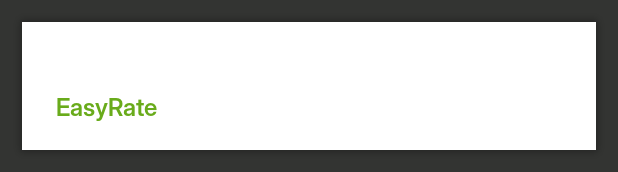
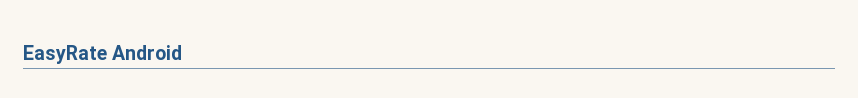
- EasyRate
+ EasyRate Android

